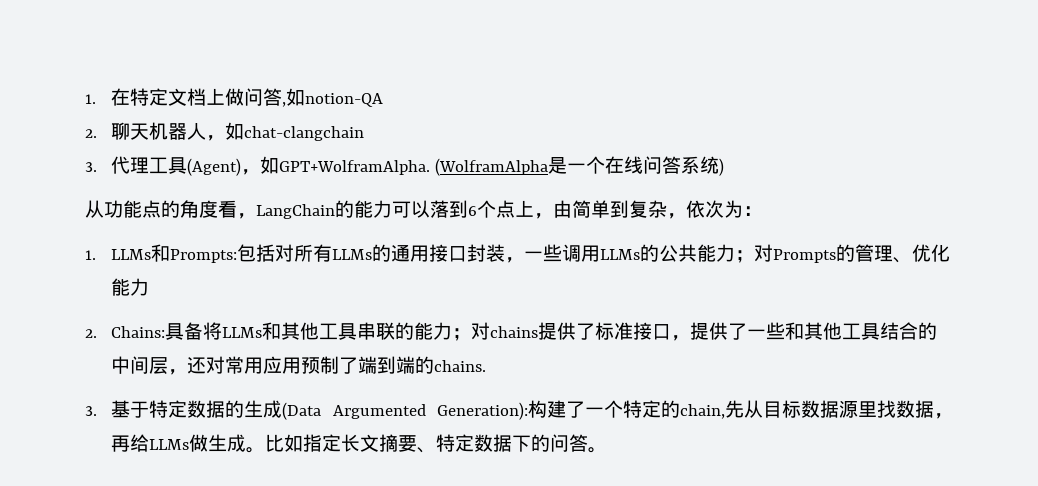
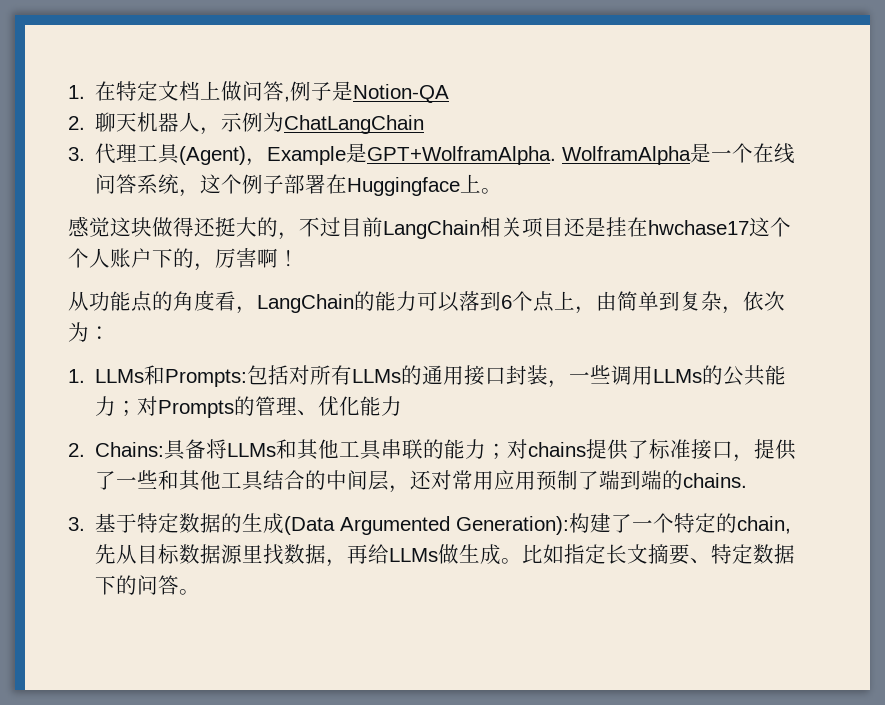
- 1.在特定文档上做问答,如notion-QA
+ 1.在特定文档上做问答,例子是Notion-QA
- 2.聊天机器人，如chat-clangchain
+ 2.聊天机器人，示例为ChatLangChain
- 3.代理工具(Agent)，如GPT+WolframAlpha. (WolframAlpha是一个在线问答系统)
+ 3.代理工具(Agent)，Example是GPT+WolframAlpha. WolframAlpha是一个在线问答系统，这个例子部署在Huggingface上。
+ 感觉这块做得还挺大的，不过目前LangChain相关项目还是挂在hwchase17这个个人账户下的，厉害啊！

